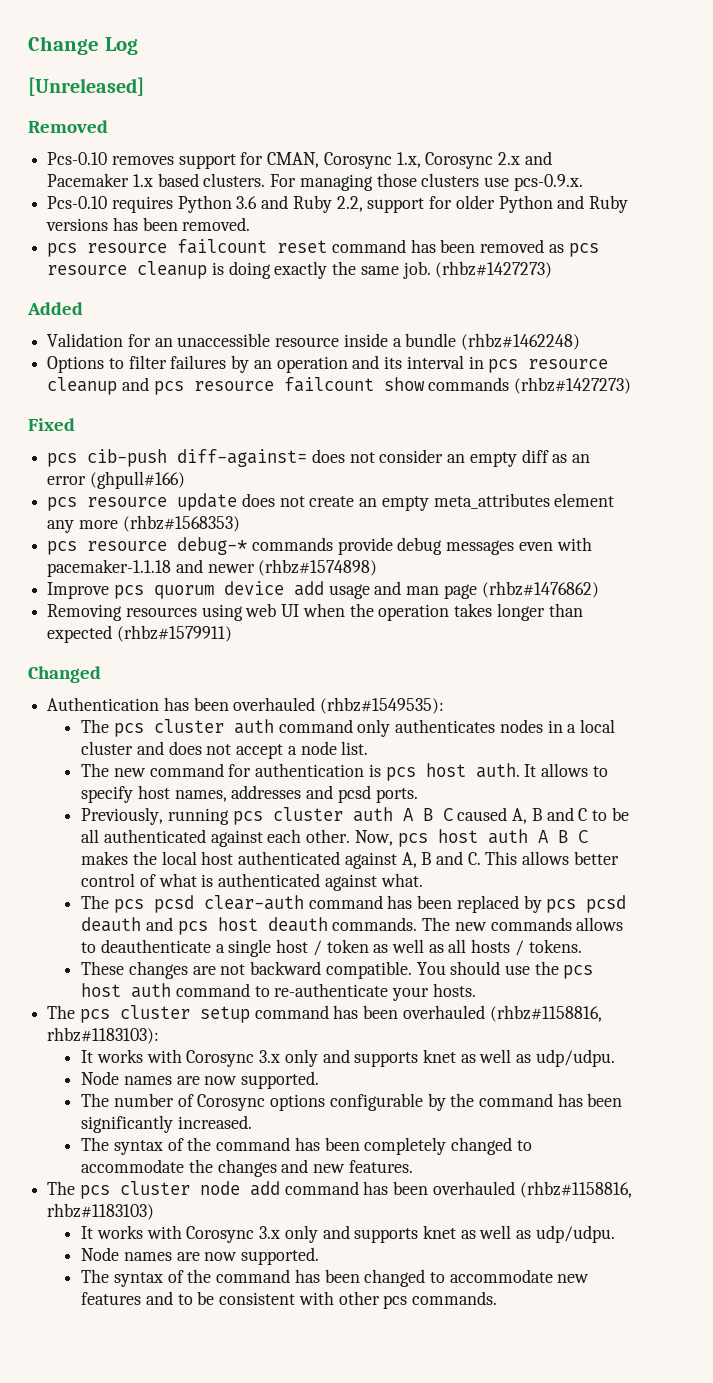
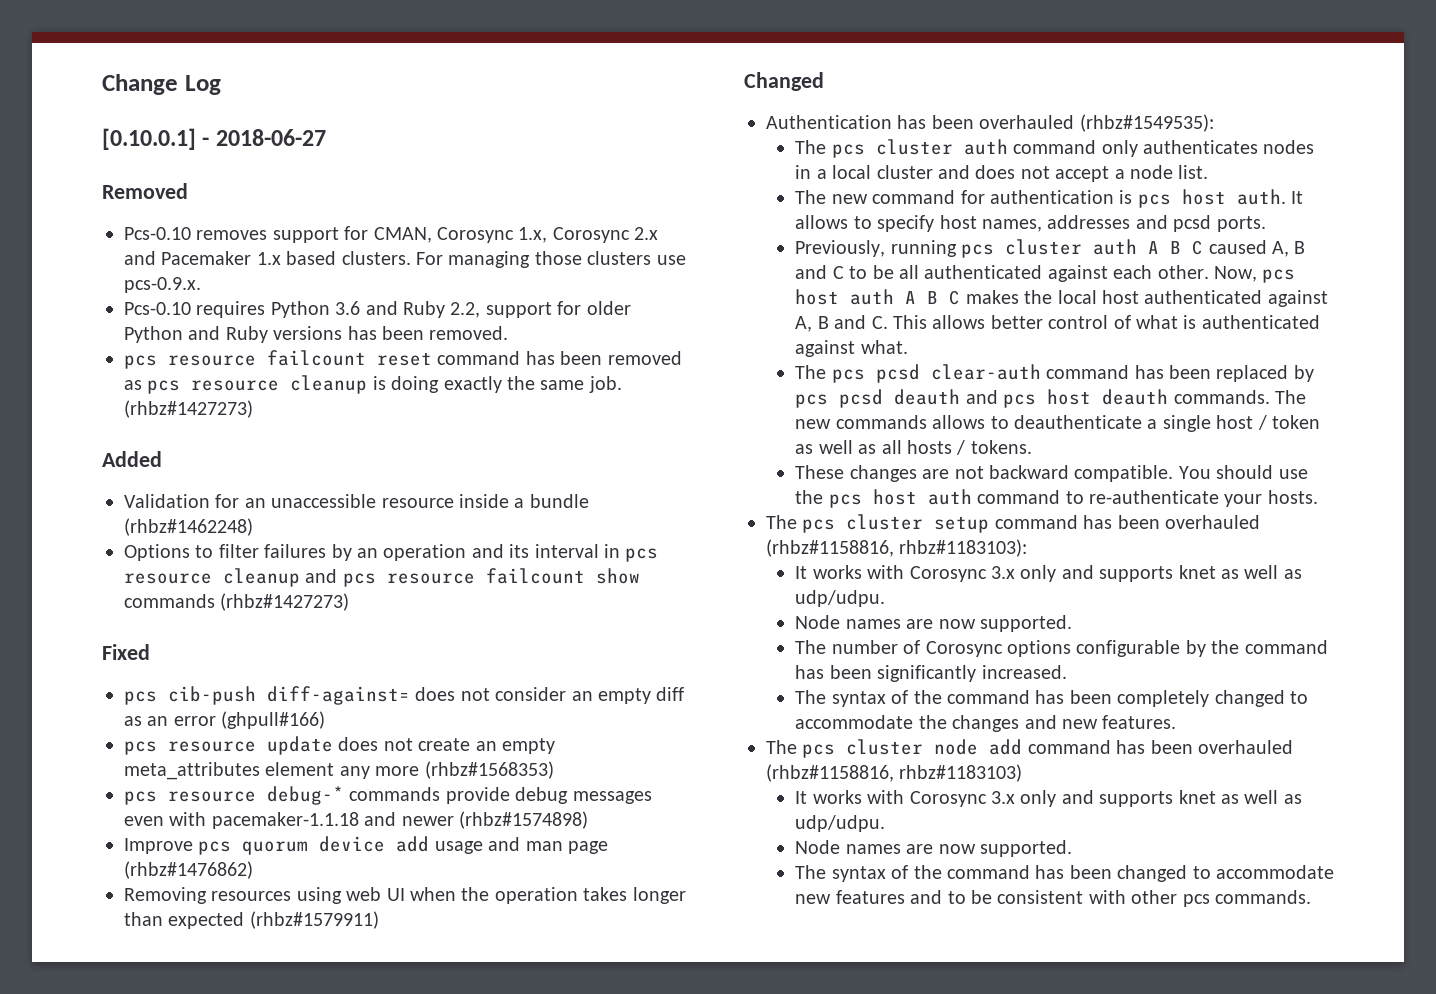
- [Unreleased]
+ [0.10.0.1] - 2018-06-27

